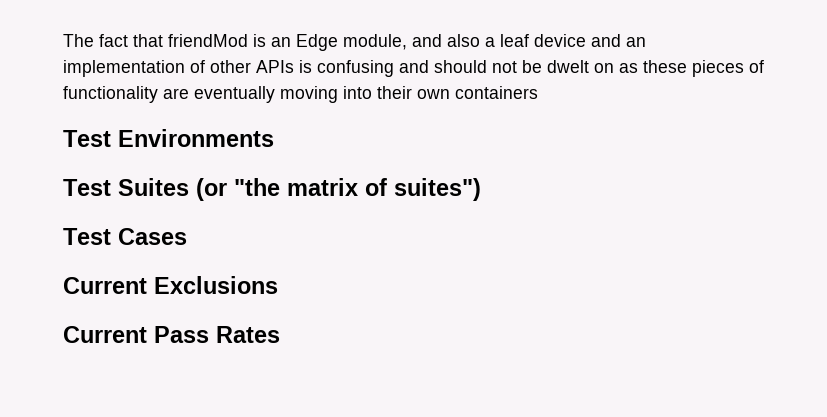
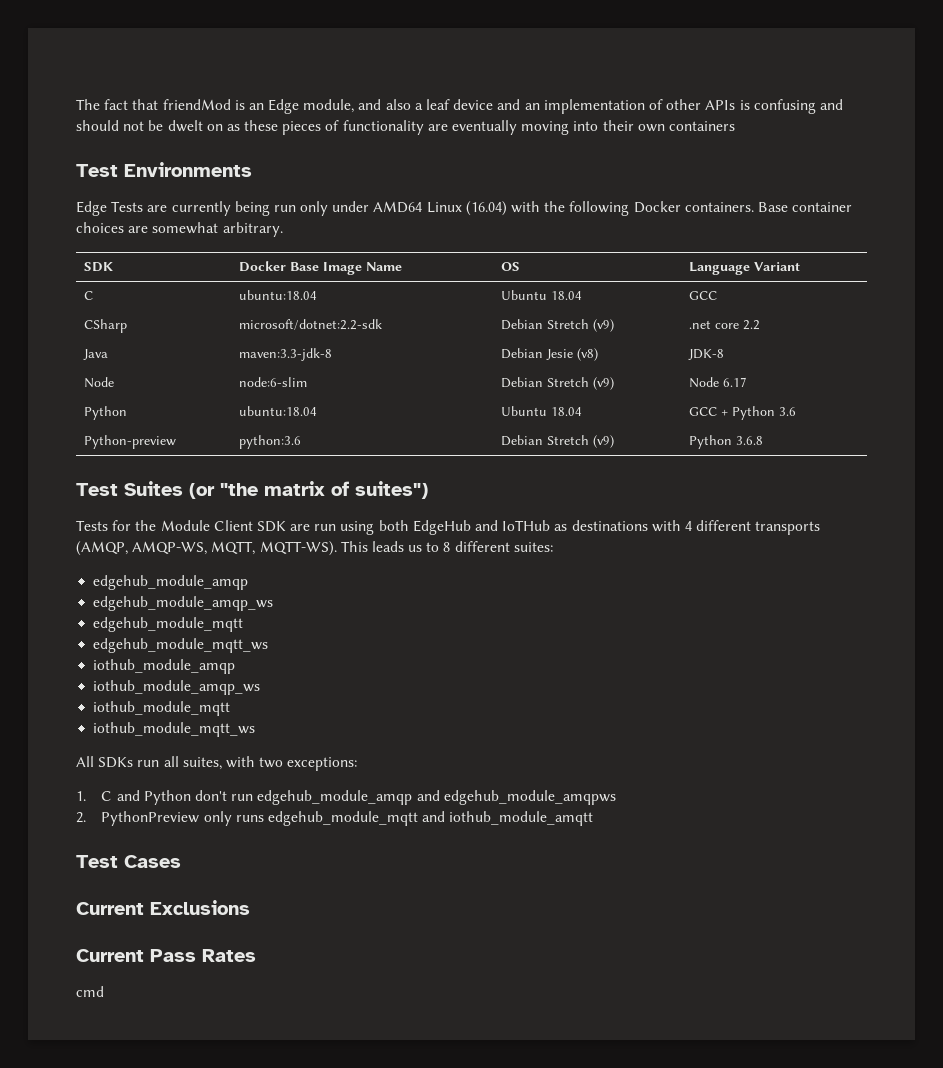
+ Edge Tests are currently being run only under AMD64 Linux (16.04) with the following Docker containers. Base container choices are somewhat arbitrary.
+ SDK | Docker Base Image Name | OS | Language Variant
+ C | ubuntu:18.04 | Ubuntu 18.04 | GCC
+ CSharp | microsoft/dotnet:2.2-sdk | Debian Stretch (v9) | .net core 2.2
+ Java | maven:3.3-jdk-8 | Debian Jesie (v8) | JDK-8
+ Node | node:6-slim | Debian Stretch (v9) | Node 6.17
+ Python | ubuntu:18.04 | Ubuntu 18.04 | GCC + Python 3.6
+ Python-preview | python:3.6 | Debian Stretch (v9) | Python 3.6.8
+ Tests for the Module Client SDK are run using both EdgeHub and IoTHub as destinations with 4 different transports (AMQP, AMQP-WS, MQTT, MQTT-WS). This leads us to 8 different suites:
+ edgehub_module_amqp
+ edgehub_module_amqp_ws
+ edgehub_module_mqtt
+ edgehub_module_mqtt_ws
+ iothub_module_amqp
+ iothub_module_amqp_ws
+ iothub_module_mqtt
+ iothub_module_mqtt_ws
+ All SDKs run all suites, with two exceptions:
+ 1. C and Python don't run edgehub_module_amqp and edgehub_module_amqpws
+ 2. PythonPreview only runs edgehub_module_mqtt and iothub_module_amqtt
+ cmd

